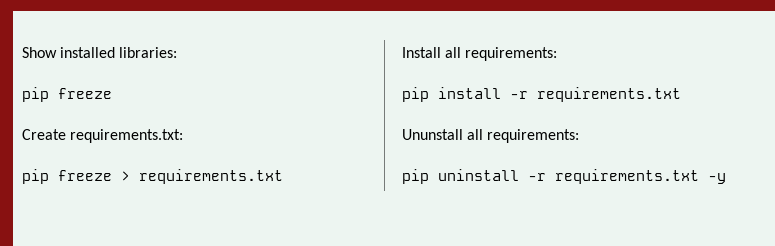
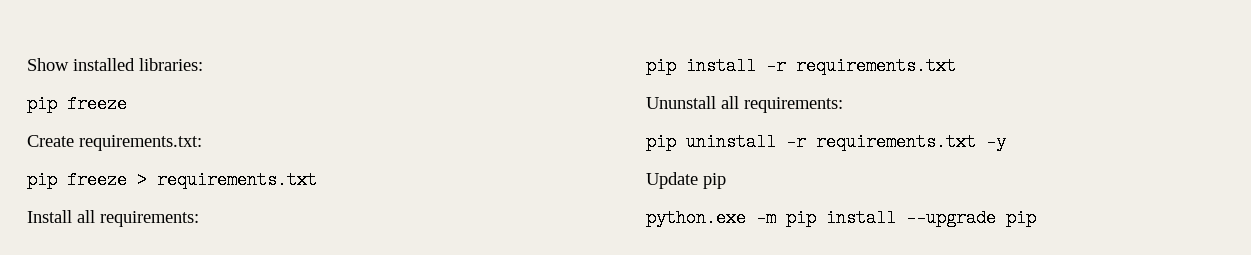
+ Update pip
+ python.exe -m pip install --upgrade pip

